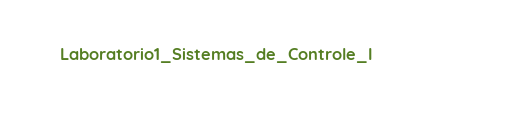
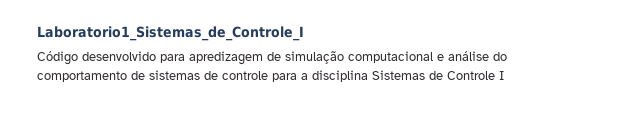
+ Código desenvolvido para apredizagem de simulação computacional e análise do comportamento de sistemas de controle para a disciplina Sistemas de Controle I

